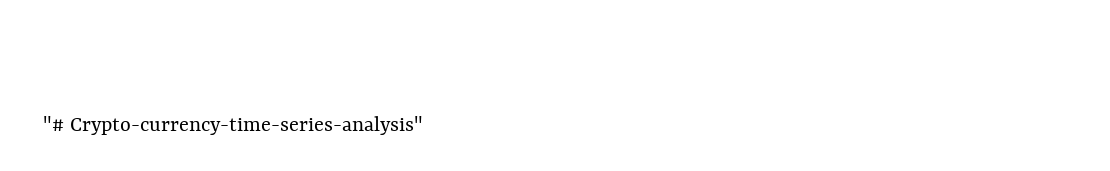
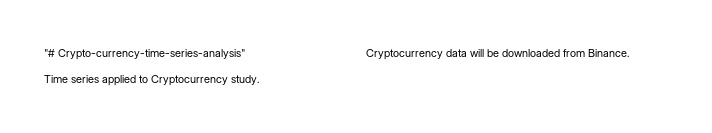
+ Time series applied to Cryptocurrency study.
+ Cryptocurrency data will be downloaded from Binance.

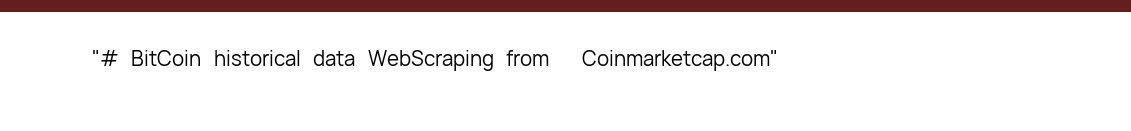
- "# Crypto-currency-time-series-analysis"
- Time series applied to Cryptocurrency study.
- Cryptocurrency data will be downloaded from Binance.
+ "# BitCoin historical data WebScraping from Coinmarketcap.com"

